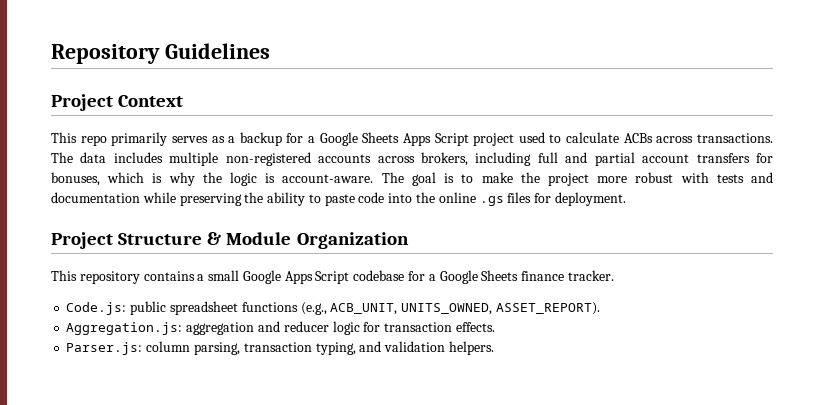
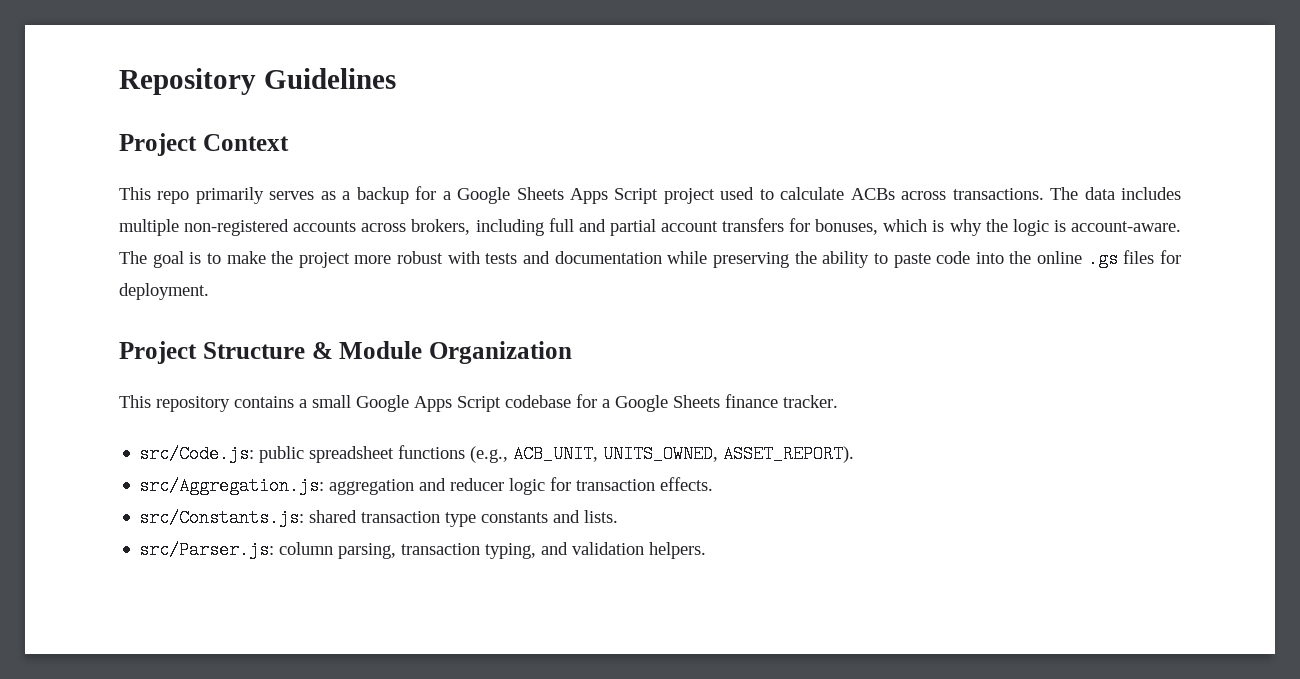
- Code.js: public spreadsheet functions (e.g., ACB_UNIT, UNITS_OWNED, ASSET_REPORT).
+ src/Code.js: public spreadsheet functions (e.g., ACB_UNIT, UNITS_OWNED, ASSET_REPORT).
- Aggregation.js: aggregation and reducer logic for transaction effects.
+ src/Aggregation.js: aggregation and reducer logic for transaction effects.
- Parser.js: column parsing, transaction typing, and validation helpers.
+ src/Constants.js: shared transaction type constants and lists.
+ src/Parser.js: column parsing, transaction typing, and validation helpers.

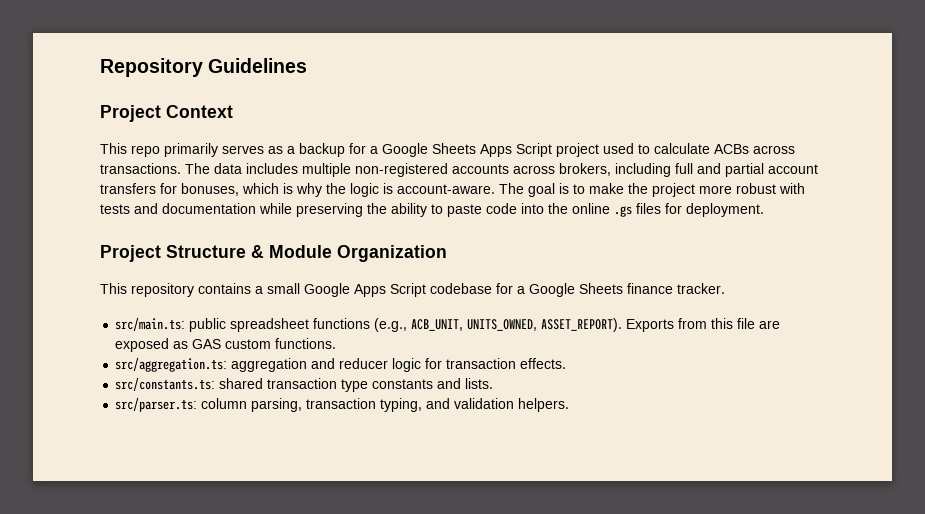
- src/Code.js: public spreadsheet functions (e.g., ACB_UNIT, UNITS_OWNED, ASSET_REPORT).
- src/Aggregation.js: aggregation and reducer logic for transaction effects.
+ src/main.ts: public spreadsheet functions (e.g., ACB_UNIT, UNITS_OWNED, ASSET_REPORT). Exports from this file are exposed as GAS custom functions.
+ src/aggregation.ts: aggregation and reducer logic for transaction effects.
- src/Constants.js: shared transaction type constants and lists.
+ src/constants.ts: shared transaction type constants and lists.
- src/Parser.js: column parsing, transaction typing, and validation helpers.
+ src/parser.ts: column parsing, transaction typing, and validation helpers.

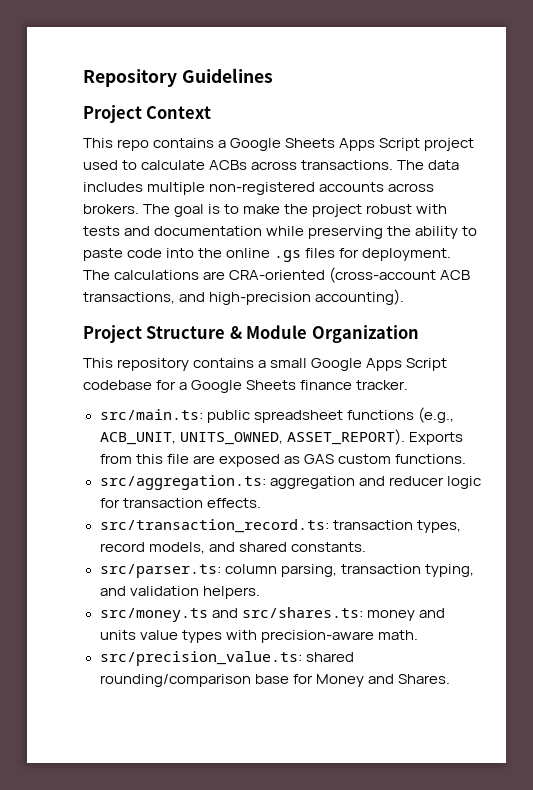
- This repo primarily serves as a backup for a Google Sheets Apps Script project used to calculate ACBs across transactions.
+ This repo contains a Google Sheets Apps Script project used to calculate ACBs across transactions.
- The data includes multiple non-registered accounts across brokers, including full and partial account transfers for bonuses, which is why the logic is account-aware.
+ The data includes multiple non-registered accounts across brokers.
- The goal is to make the project more robust with tests and documentation while preserving the ability to paste code into the online .gs files for deployment.
+ The goal is to make the project robust with tests and documentation while preserving the ability to paste code into the online .gs files for deployment. The calculations are CRA-oriented (cross-account ACB transactions, and high-precision accounting).
- src/constants.ts: shared transaction type constants and lists.
+ src/transaction_record.ts: transaction types, record models, and shared constants.
+ src/money.ts and src/shares.ts: money and units value types with precision-aware math.
+ src/precision_value.ts: shared rounding/comparison base for Money and Shares.

